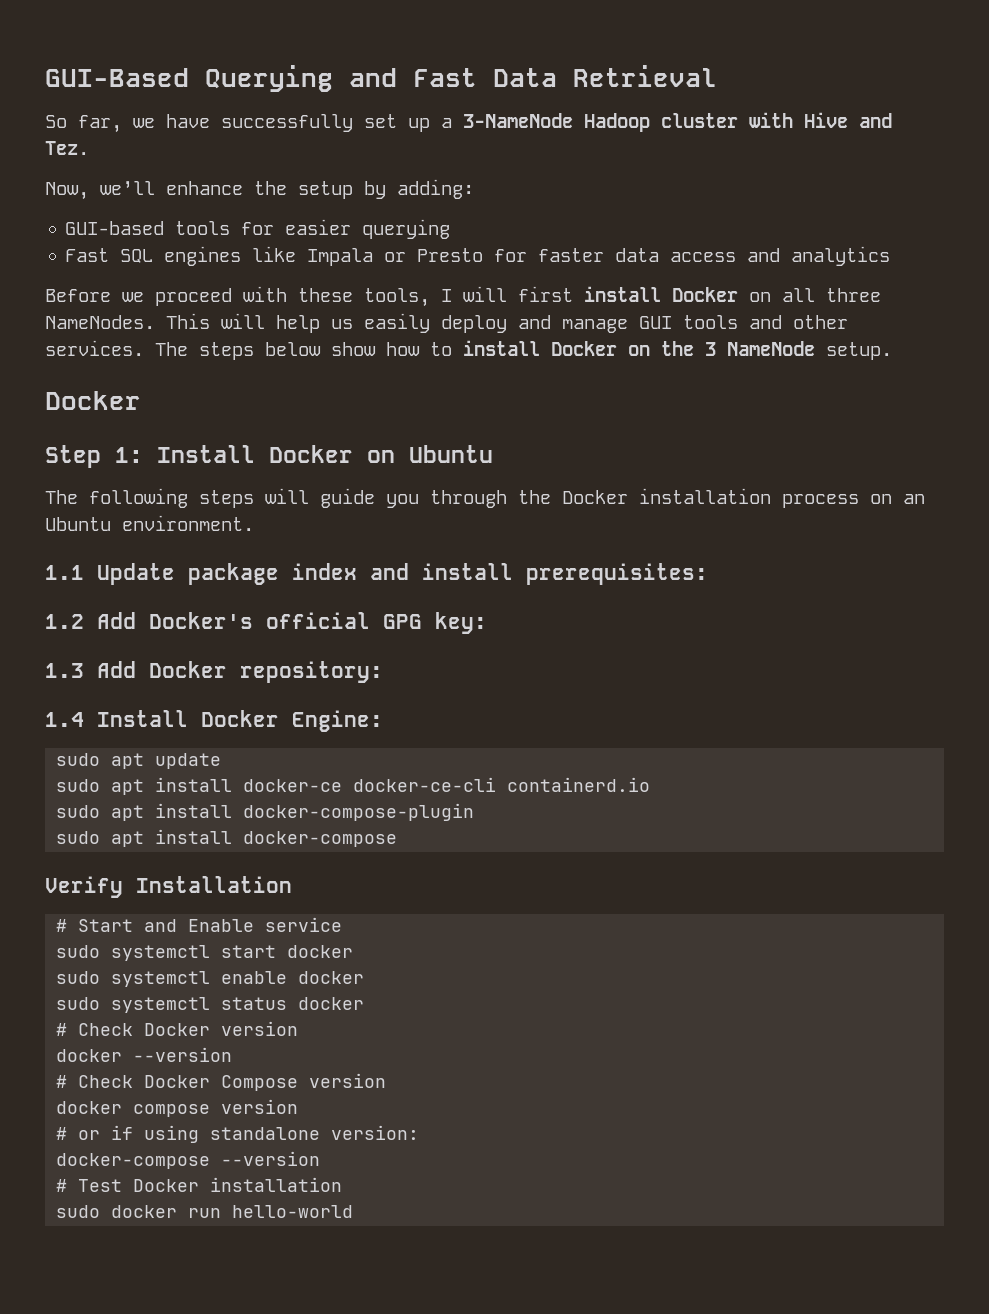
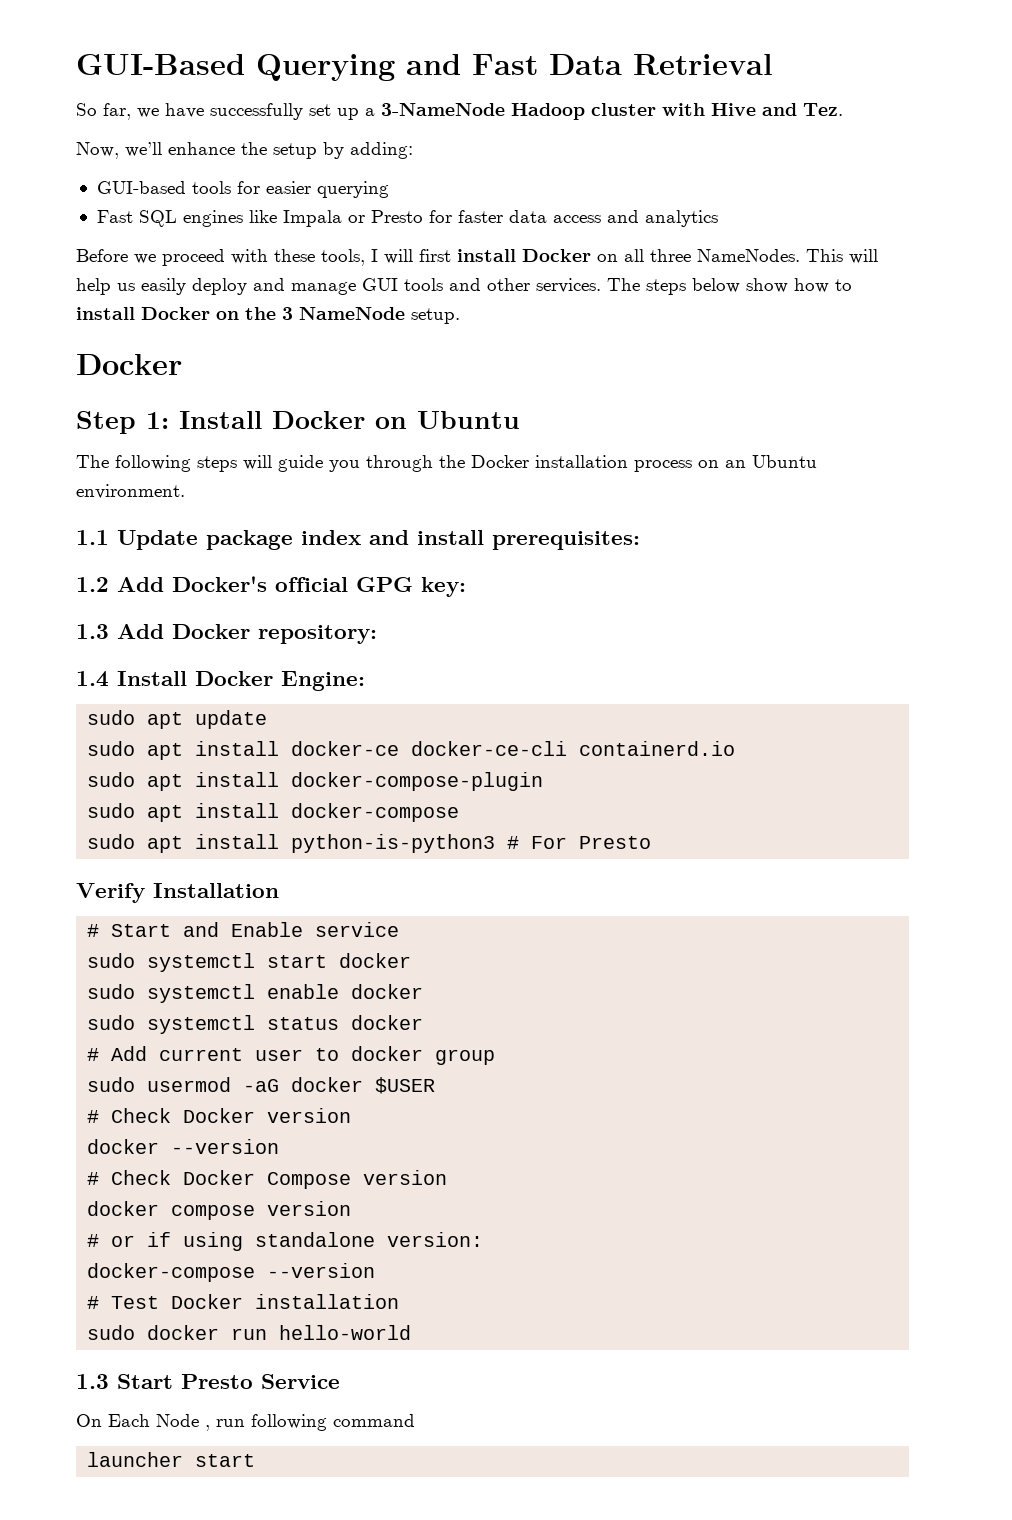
+ sudo apt install python-is-python3 # For Presto
+ # Add current user to docker group
+ sudo usermod -aG docker $USER
+ 1.3 Start Presto Service
+ On Each Node , run following command
+ launcher start

